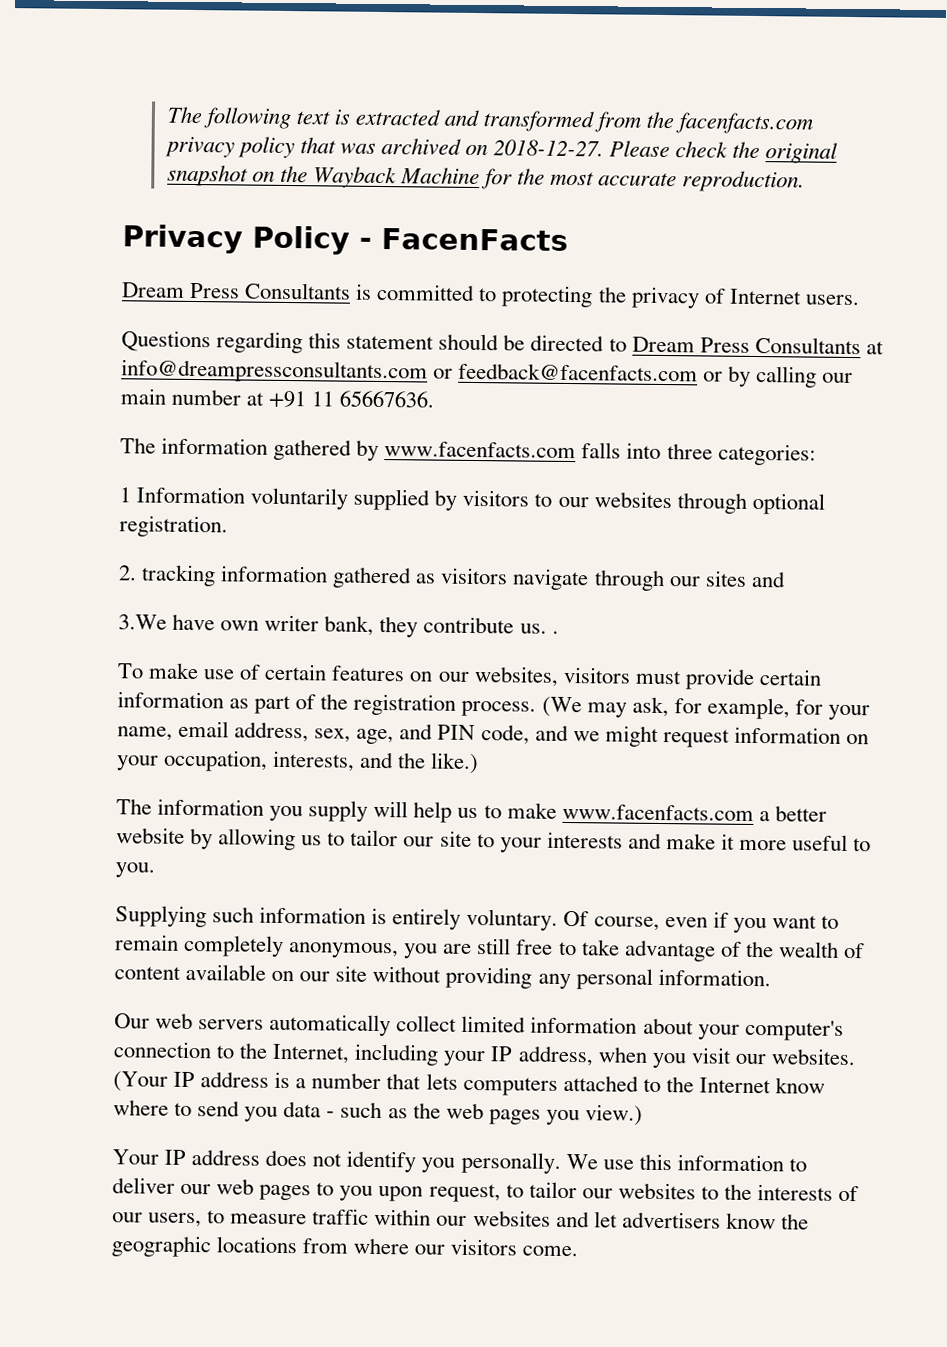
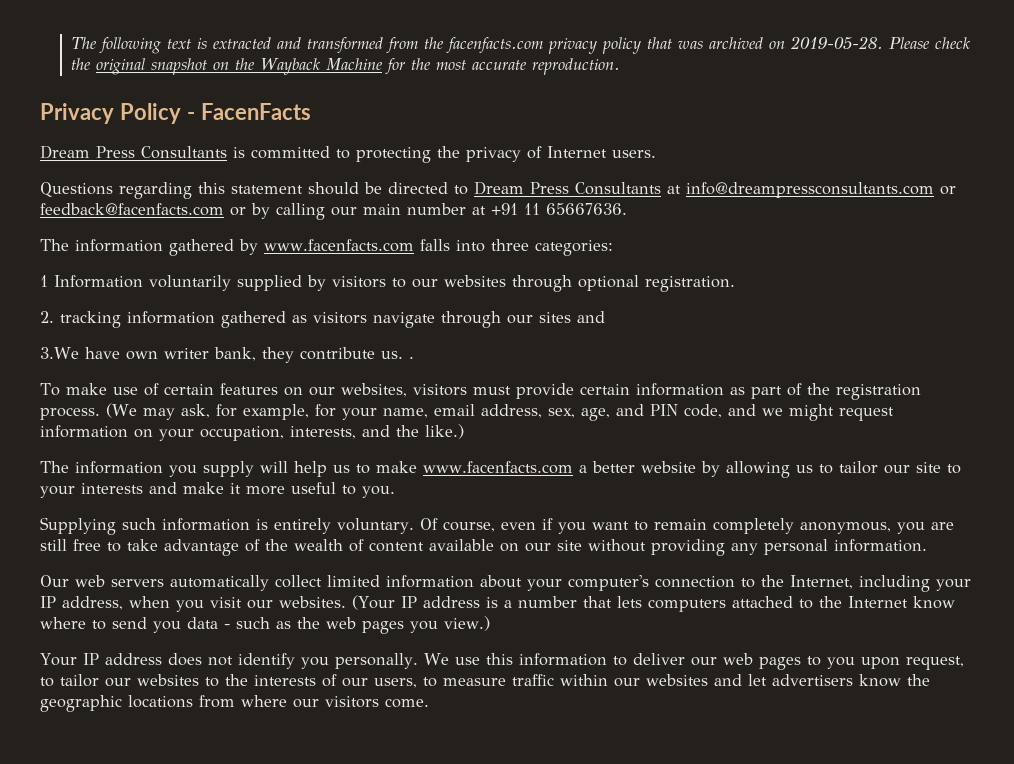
- The following text is extracted and transformed from the facenfacts.com privacy policy that was archived on 2018-12-27.
+ The following text is extracted and transformed from the facenfacts.com privacy policy that was archived on 2019-05-28.

